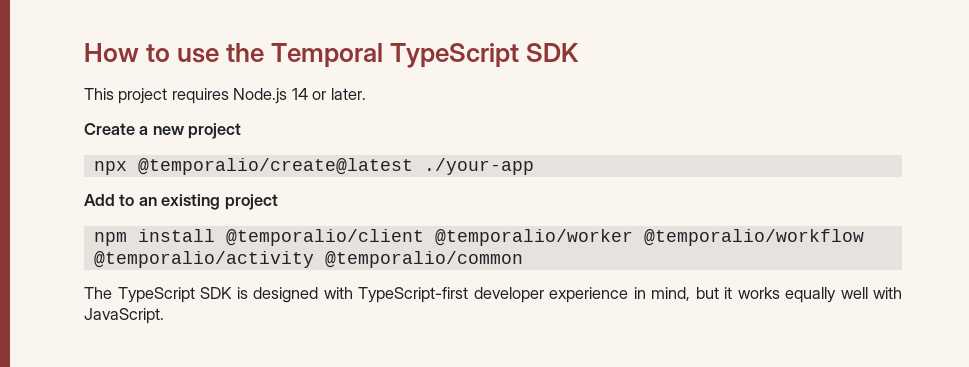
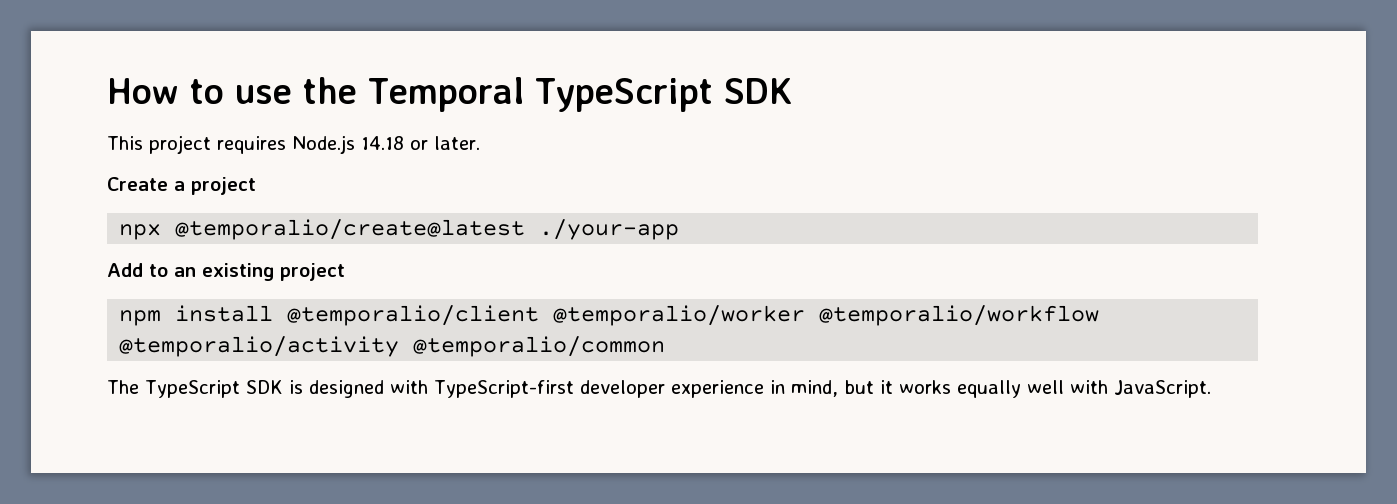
- This project requires Node.js 14 or later.
+ This project requires Node.js 14.18 or later.
- Create a new project
+ Create a project

